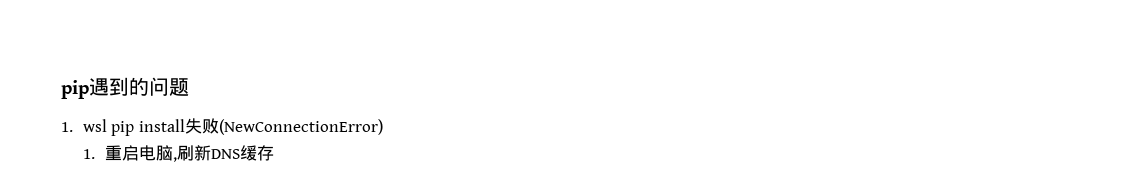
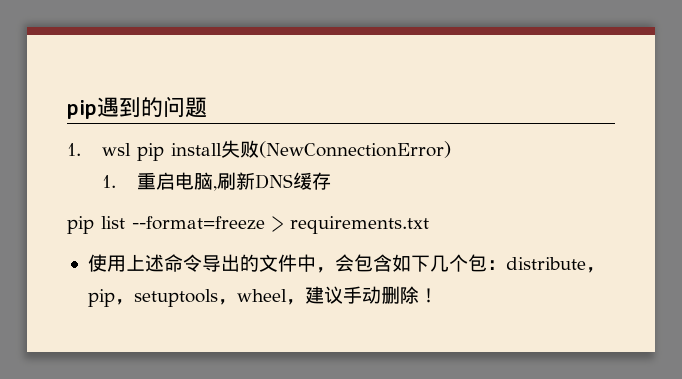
+ pip list --format=freeze > requirements.txt
+ 使用上述命令导出的文件中，会包含如下几个包：distribute，pip，setuptools，wheel，建议手动删除！

